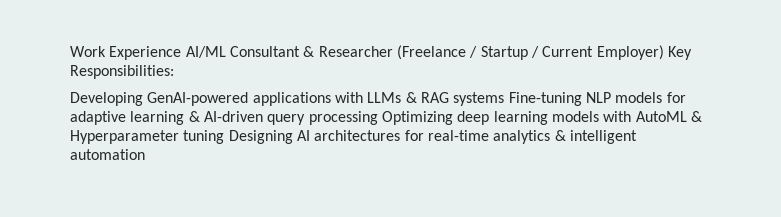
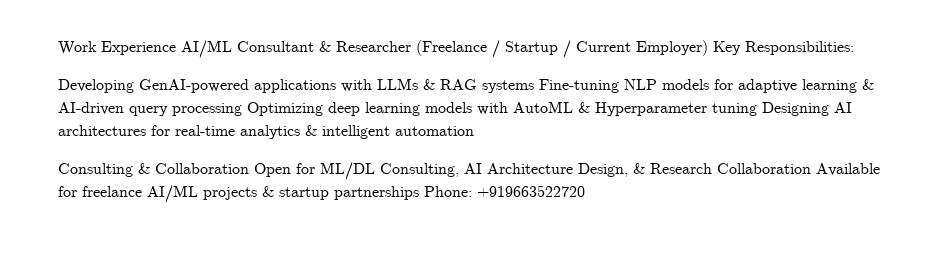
+ Consulting & Collaboration Open for ML/DL Consulting, AI Architecture Design, & Research Collaboration Available for freelance AI/ML projects & startup partnerships Phone: +919663522720

